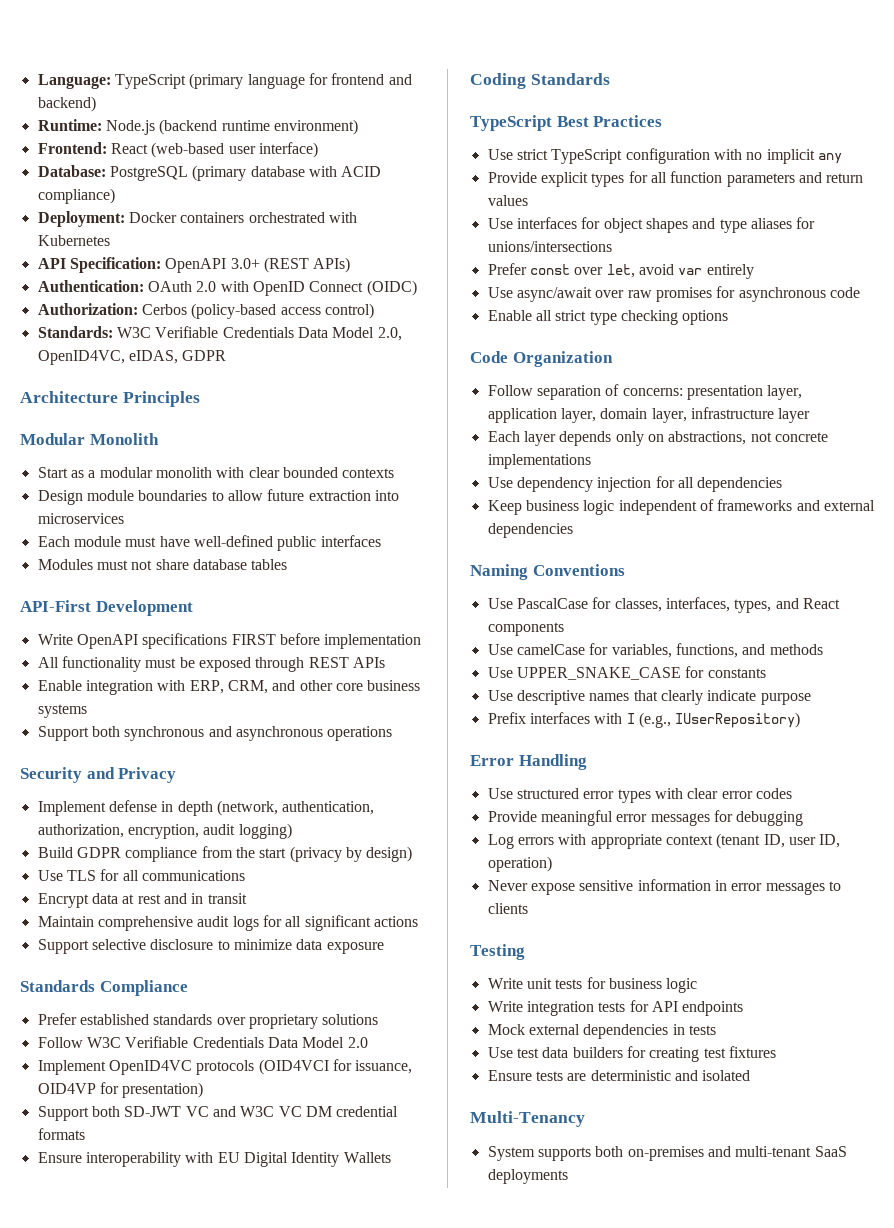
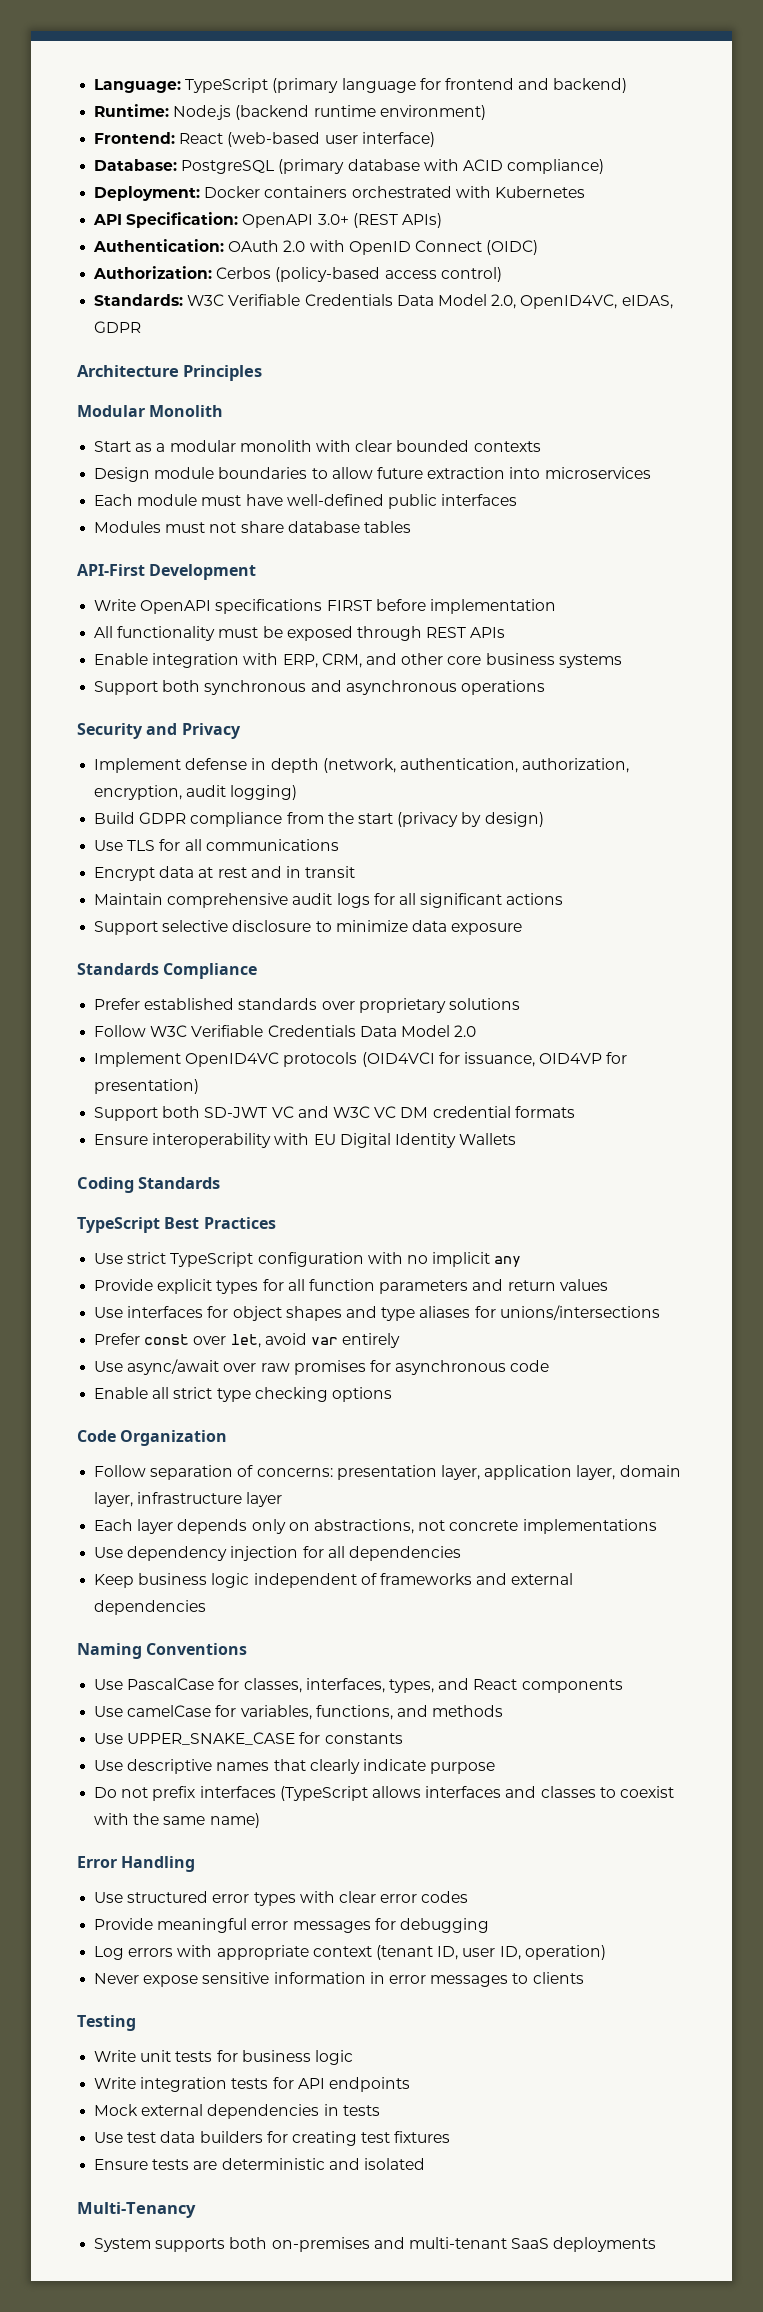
- Prefix interfaces with I (e.g., IUserRepository)
+ Do not prefix interfaces (TypeScript allows interfaces and classes to coexist with the same name)

